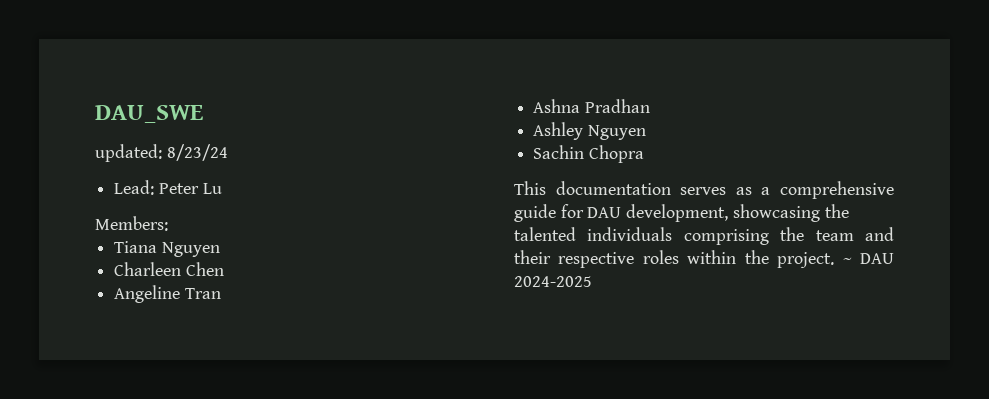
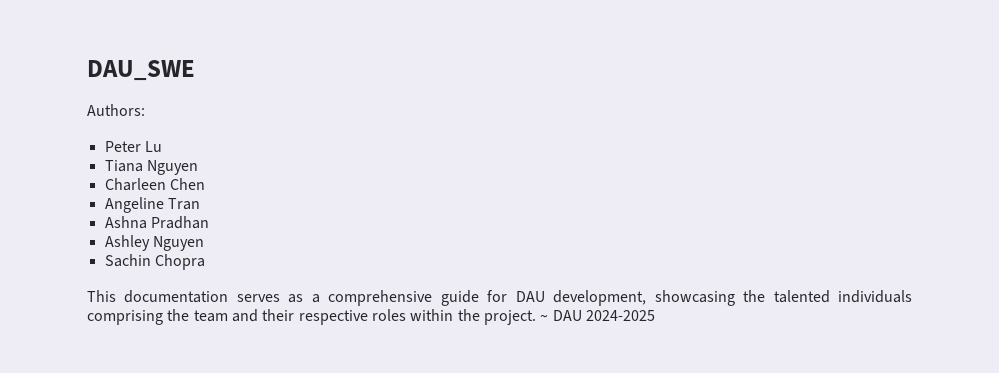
- updated: 8/23/24
- Lead: Peter Lu
+ Authors:
+ Peter Lu
- Members:

